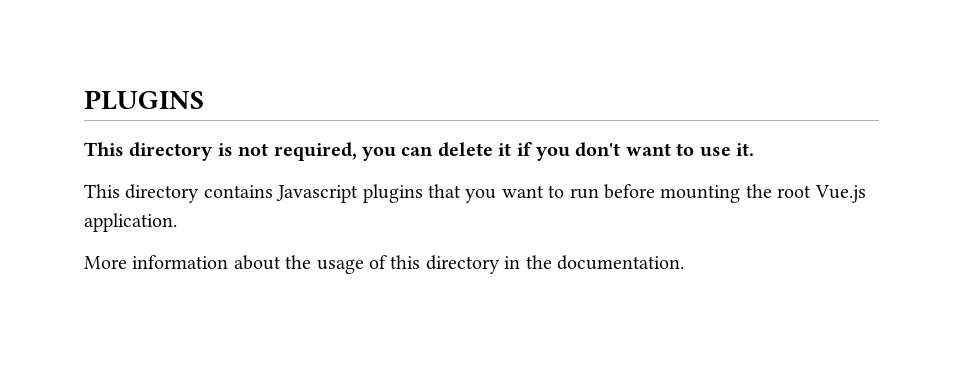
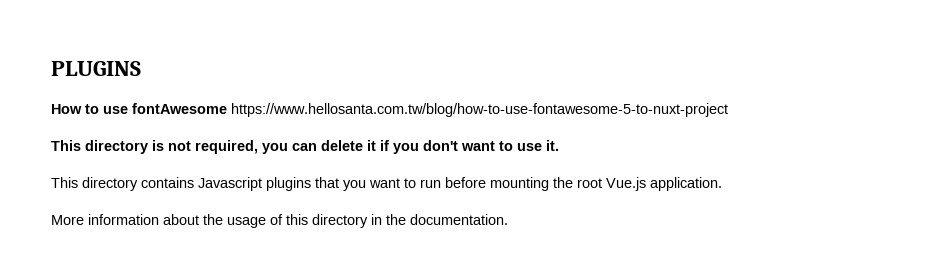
+ How to use fontAwesome https://www.hellosanta.com.tw/blog/how-to-use-fontawesome-5-to-nuxt-project

